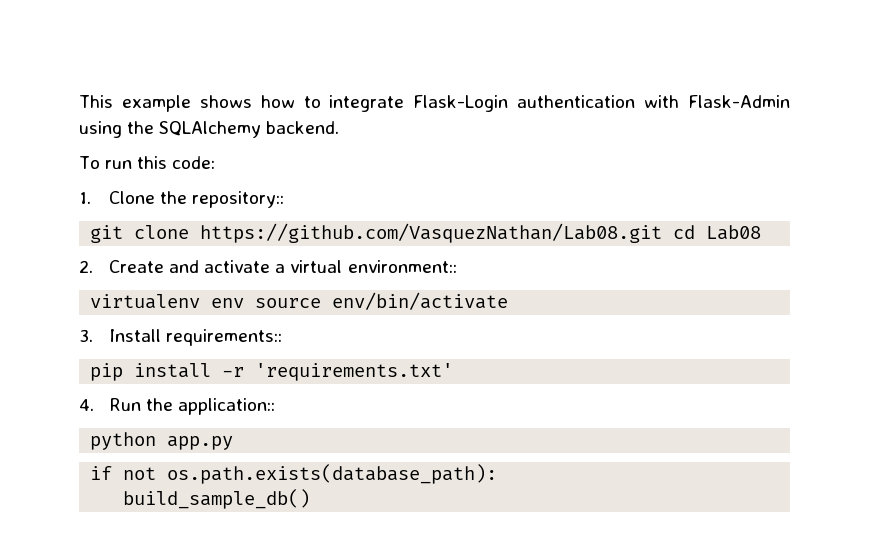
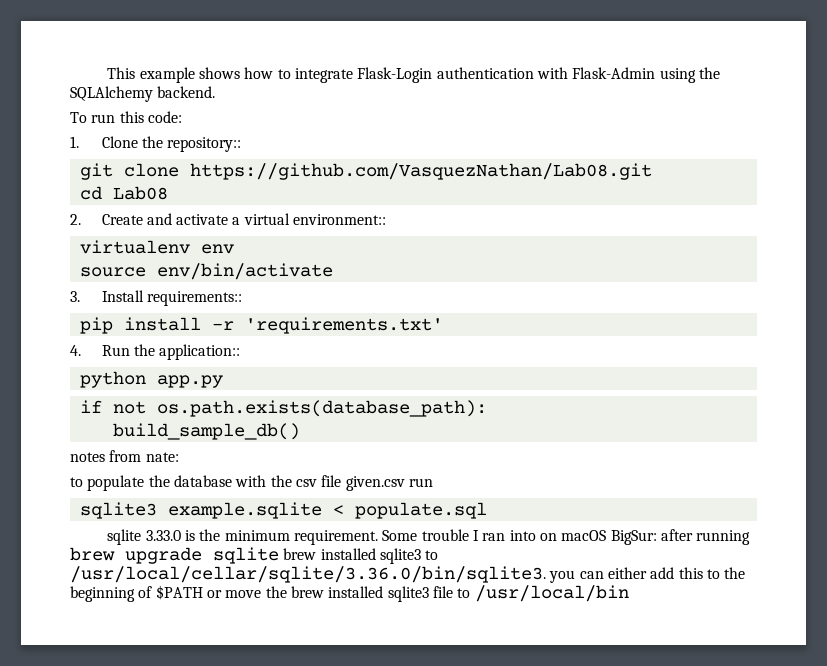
- git clone https://github.com/VasquezNathan/Lab08.git cd Lab08
+ git clone https://github.com/VasquezNathan/Lab08.git
+ cd Lab08
- virtualenv env source env/bin/activate
+ virtualenv env
+ source env/bin/activate
+ notes from nate:
+ to populate the database with the csv file given.csv run
+ sqlite3 example.sqlite < populate.sql
+ sqlite 3.33.0 is the minimum requirement. Some trouble I ran into on macOS BigSur: after running brew upgrade sqlite brew installed sqlite3 to /usr/local/cellar/sqlite/3.36.0/bin/sqlite3. you can either add this to the beginning of $PATH or move the brew installed sqlite3 file to /usr/local/bin

